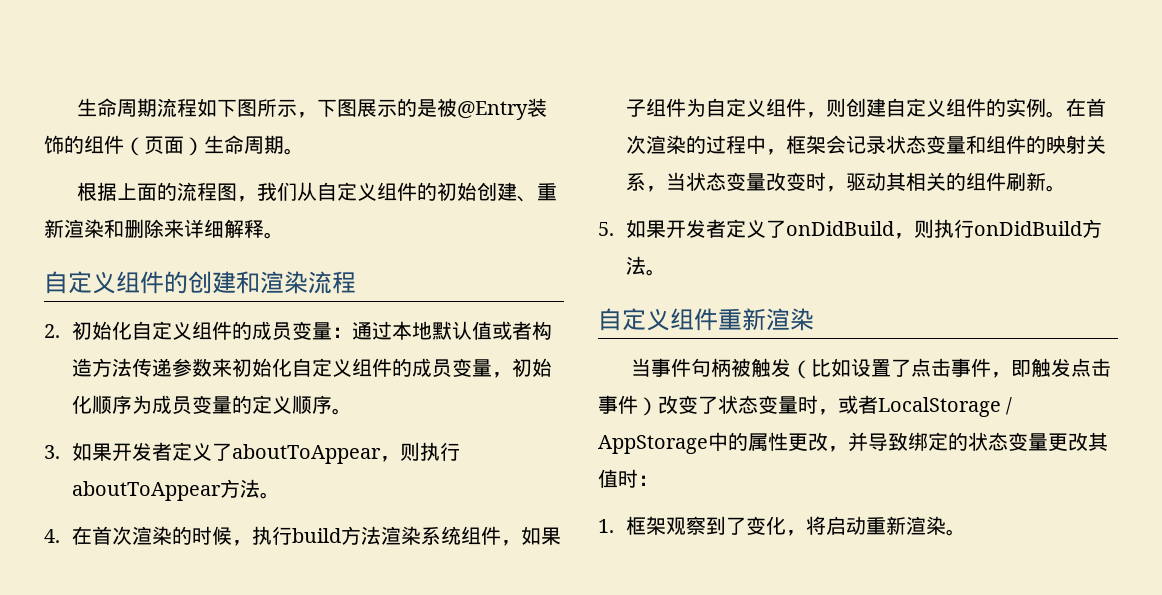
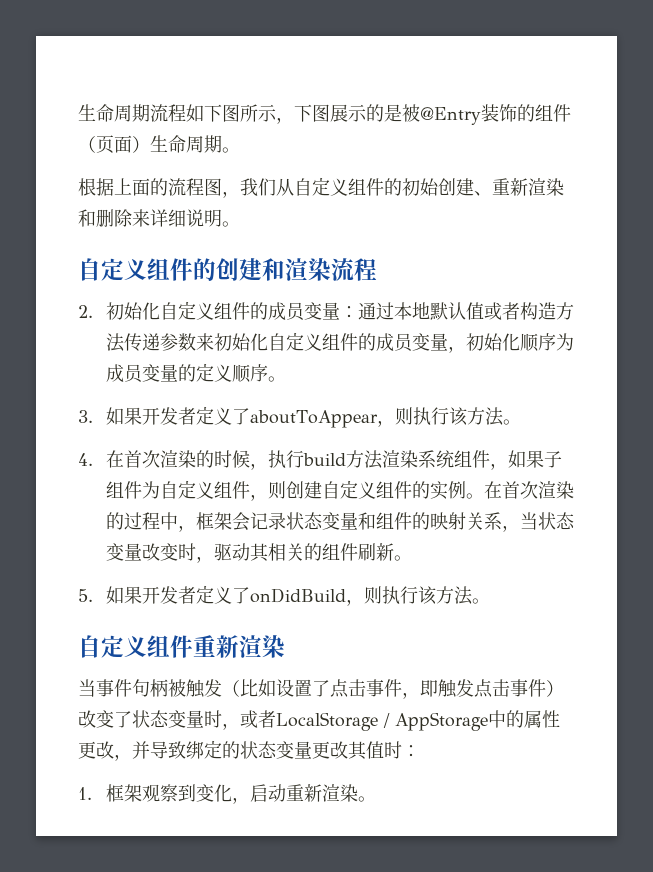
- 根据上面的流程图，我们从自定义组件的初始创建、重新渲染和删除来详细解释。
+ 根据上面的流程图，我们从自定义组件的初始创建、重新渲染和删除来详细说明。
- 3.如果开发者定义了aboutToAppear，则执行aboutToAppear方法。
+ 3.如果开发者定义了aboutToAppear，则执行该方法。
- 5.如果开发者定义了onDidBuild，则执行onDidBuild方法。
+ 5.如果开发者定义了onDidBuild，则执行该方法。
- 1.框架观察到了变化，将启动重新渲染。
+ 1.框架观察到变化，启动重新渲染。

